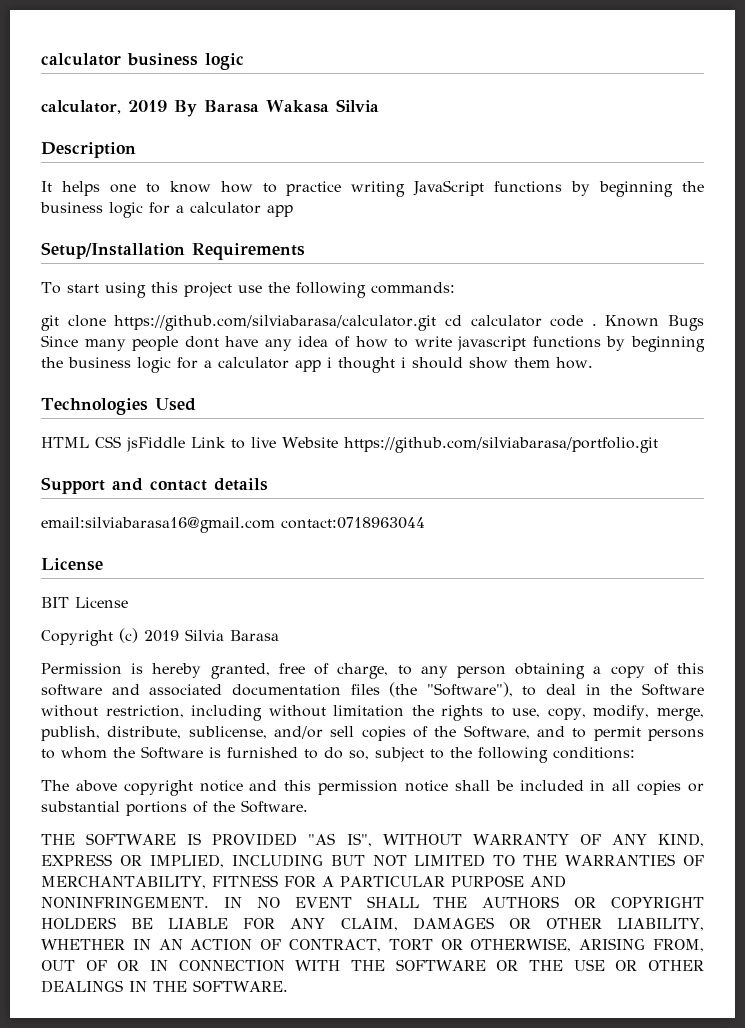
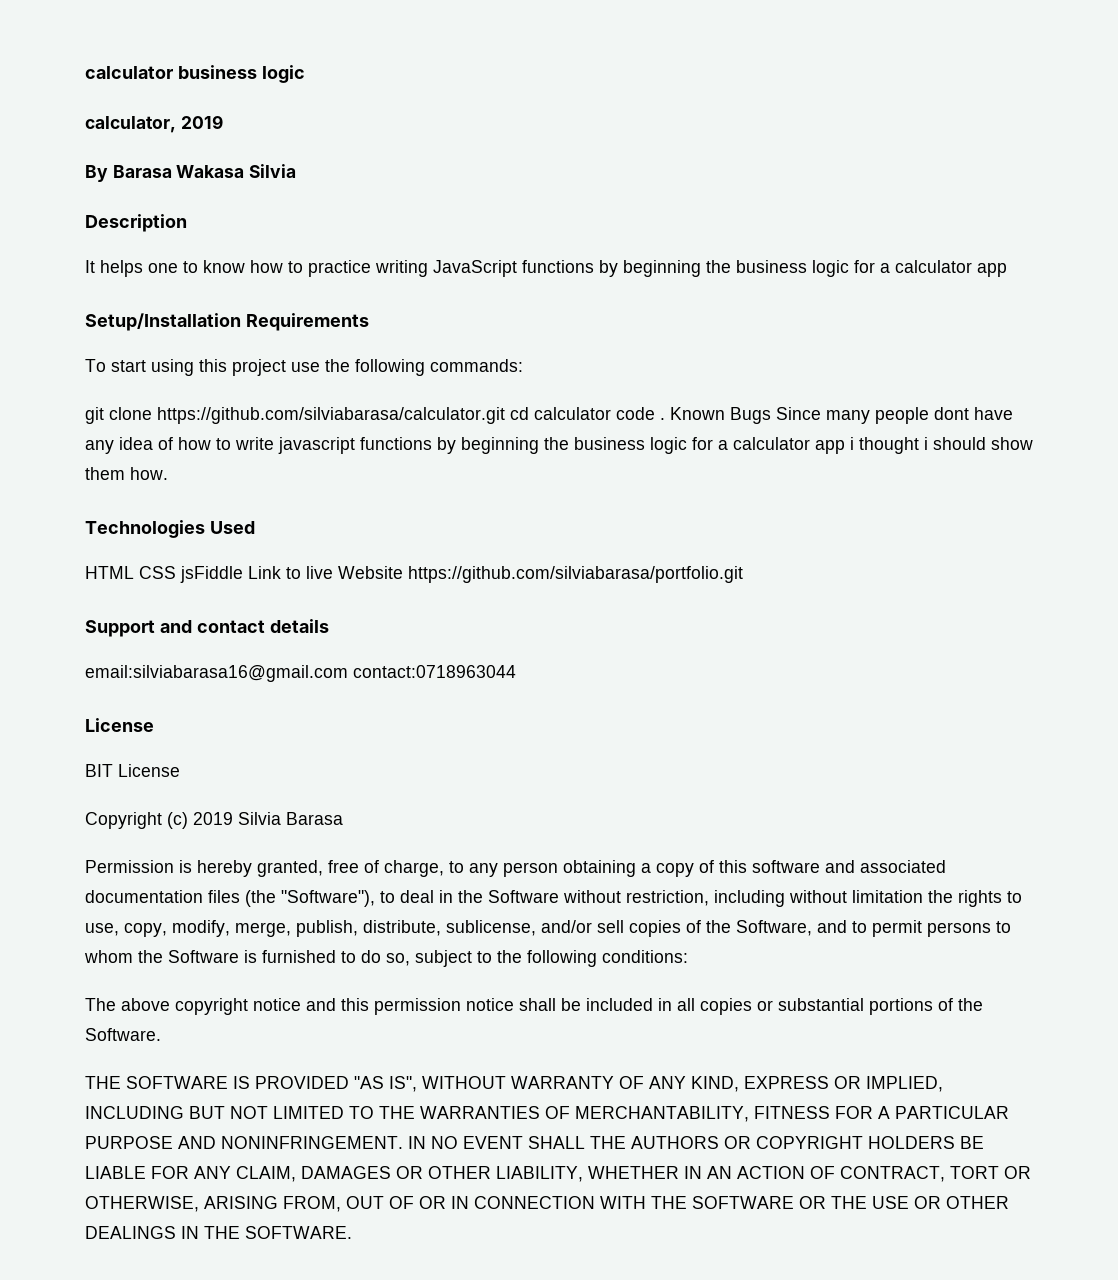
- calculator, 2019 By Barasa Wakasa Silvia
+ calculator, 2019
+ By Barasa Wakasa Silvia

